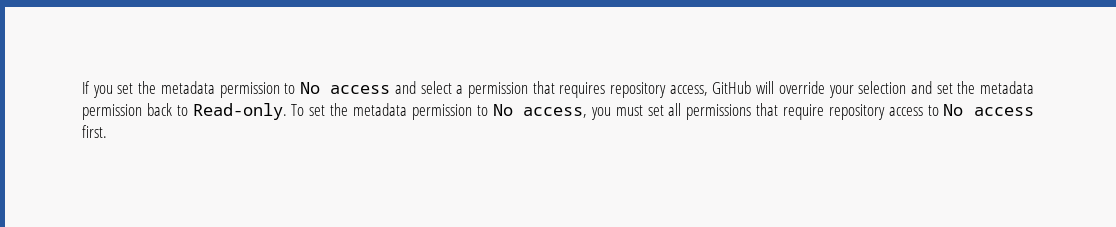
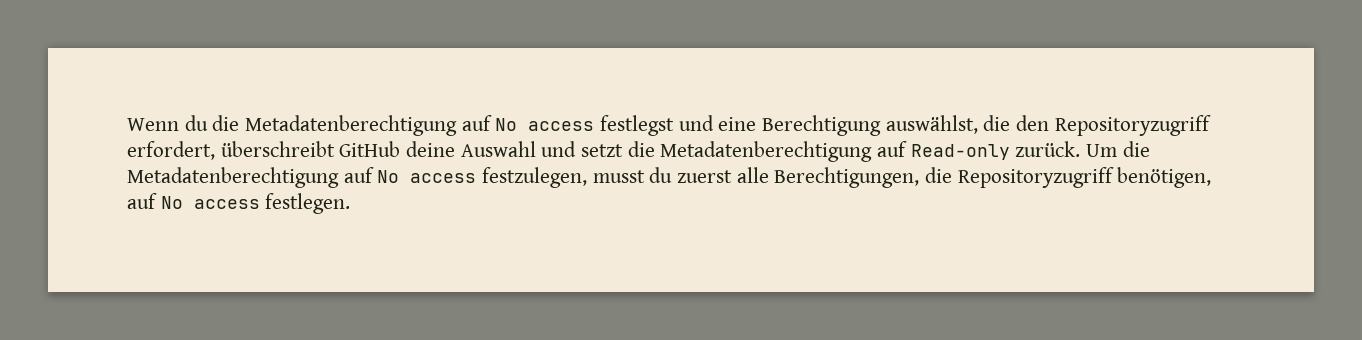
- If you set the metadata permission to No access and select a permission that requires repository access, GitHub will override your selection and set the metadata permission back to Read-only. To set the metadata permission to No access, you must set all permissions that require repository access to No access first.
+ Wenn du die Metadatenberechtigung auf No access festlegst und eine Berechtigung auswählst, die den Repositoryzugriff erfordert, überschreibt GitHub deine Auswahl und setzt die Metadatenberechtigung auf Read-only zurück. Um die Metadatenberechtigung auf No access festzulegen, musst du zuerst alle Berechtigungen, die Repositoryzugriff benötigen, auf No access festlegen.

